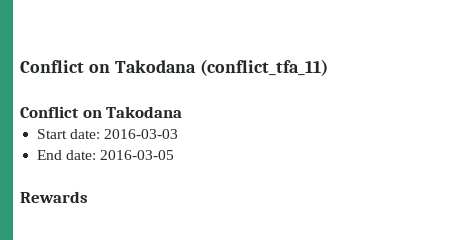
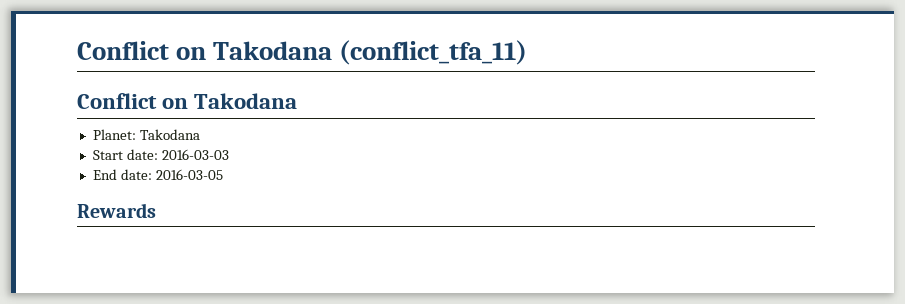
+ Planet: Takodana

